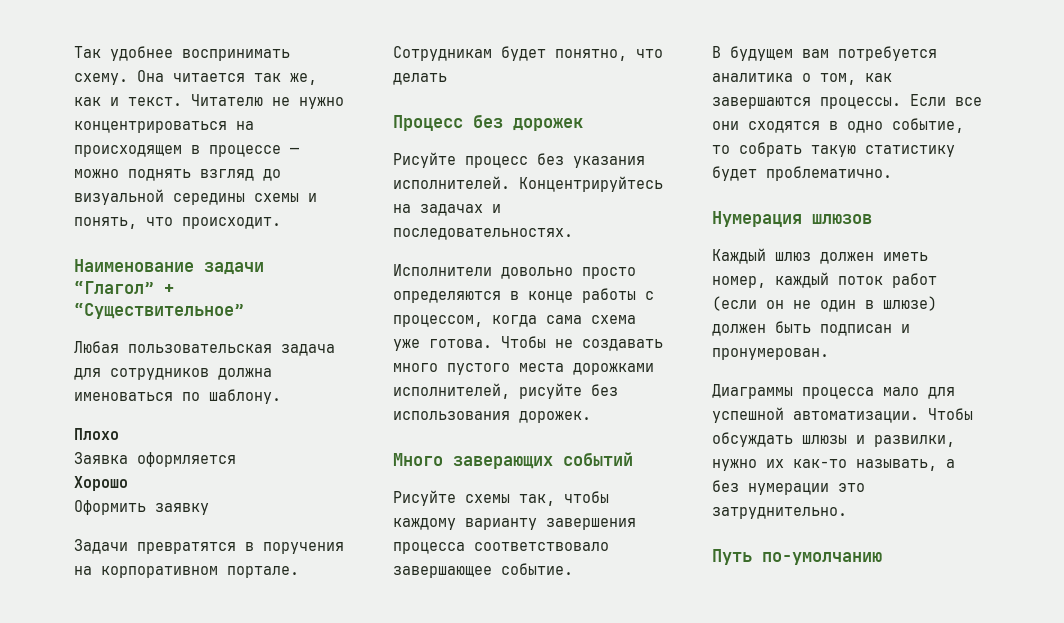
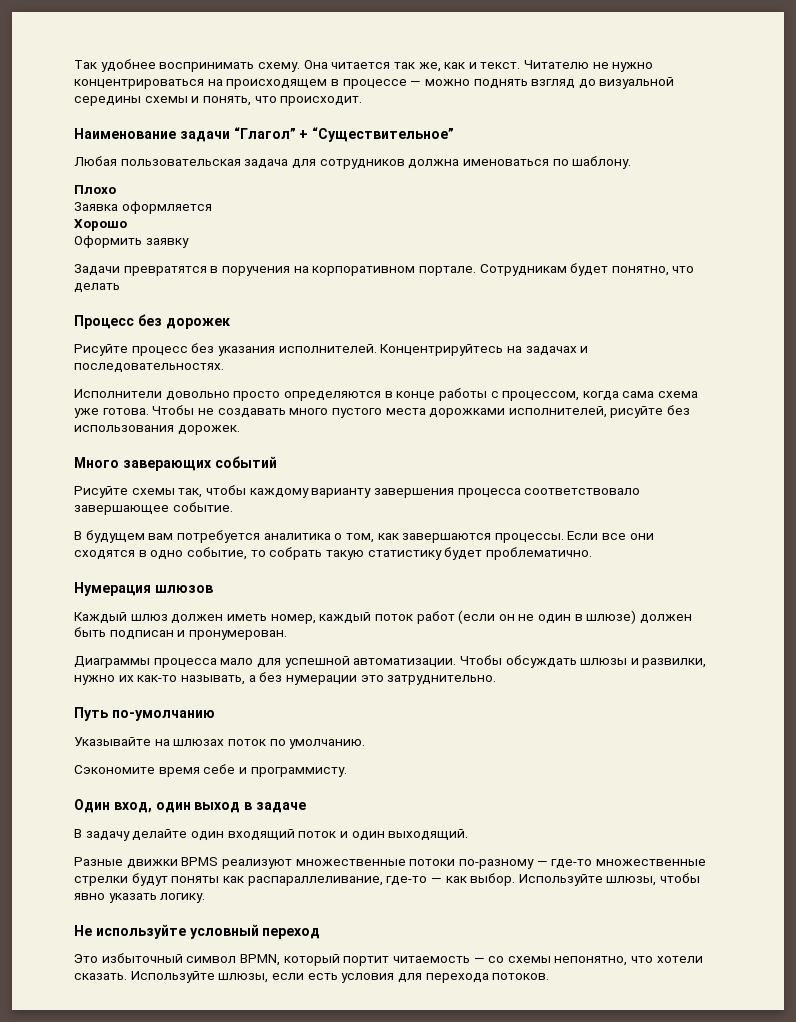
+ Указывайте на шлюзах поток по умолчанию.
+ Сэкономите время себе и программисту.
+ Один вход, один выход в задаче
+ В задачу делайте один входящий поток и один выходящий.
+ Разные движки BPMS реализуют множественные потоки по-разному — где-то множественные стрелки будут поняты как распараллеливание, где-то — как выбор. Используйте шлюзы, чтобы явно указать логику.
+ Не используйте условный переход
+ Это избыточный символ BPMN, который портит читаемость — со схемы непонятно, что хотели сказать. Используйте шлюзы, если есть условия для перехода потоков.

